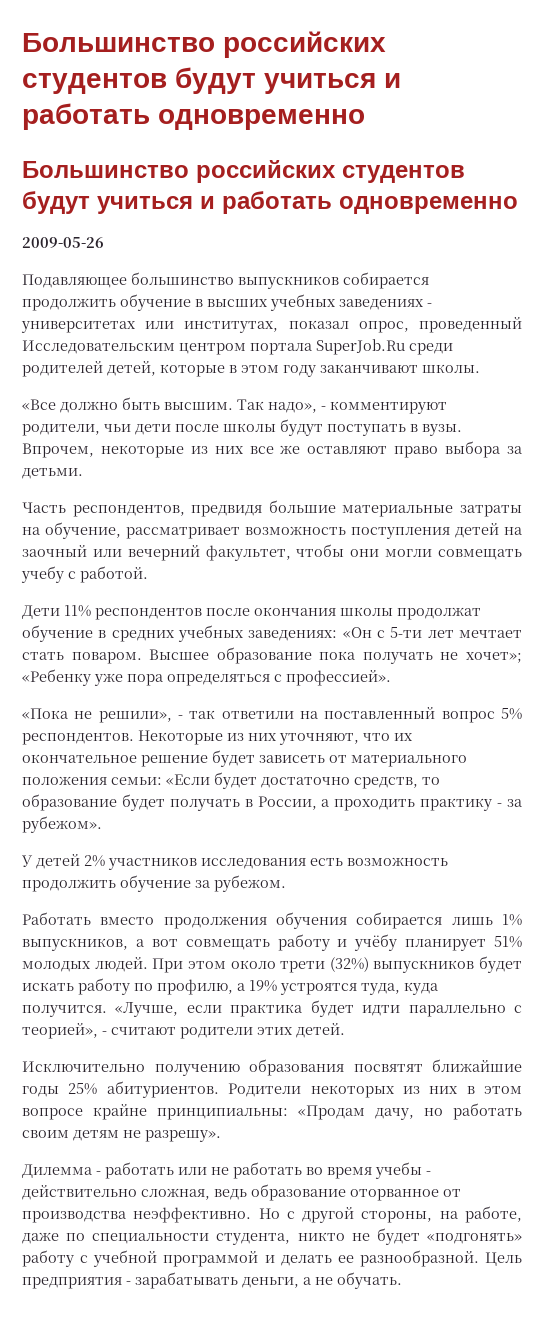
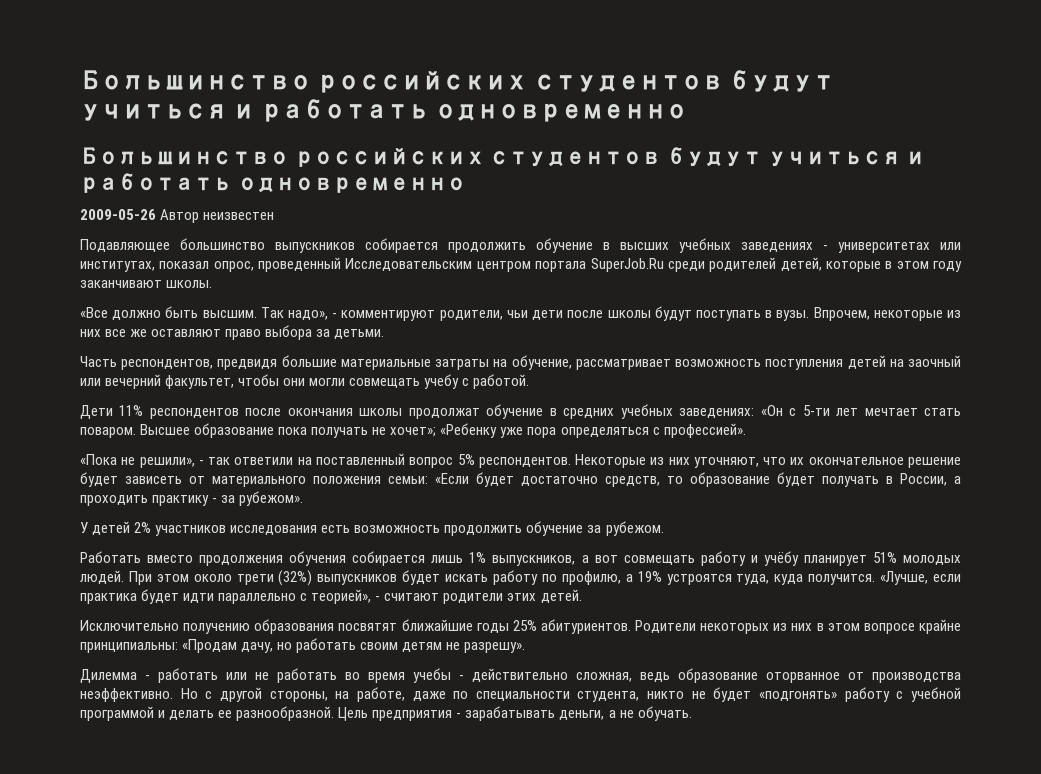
- 2009-05-26
+ 2009-05-26 Автор неизвестен

